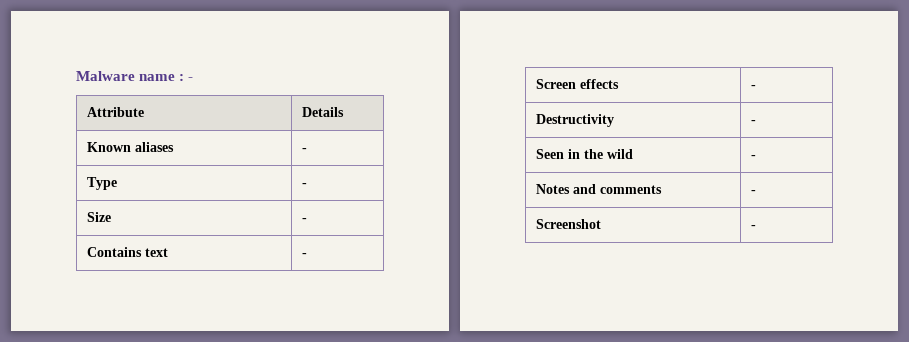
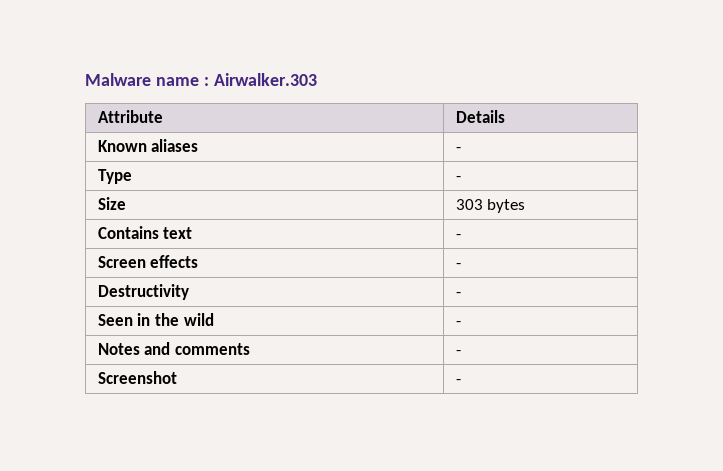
- Malware name : -
+ Malware name : Airwalker.303
- Size | -
+ Size | 303 bytes

